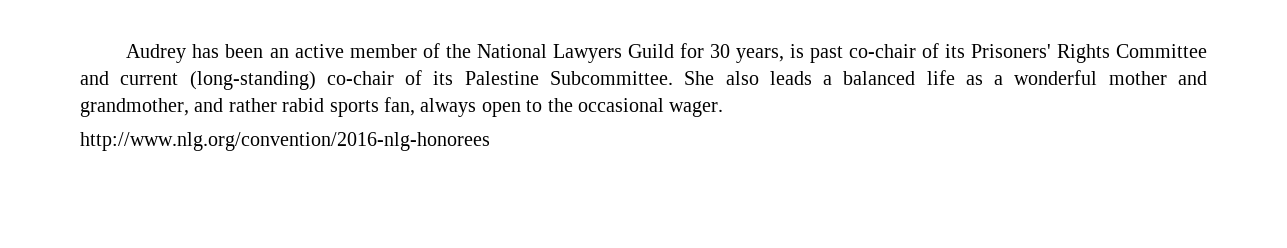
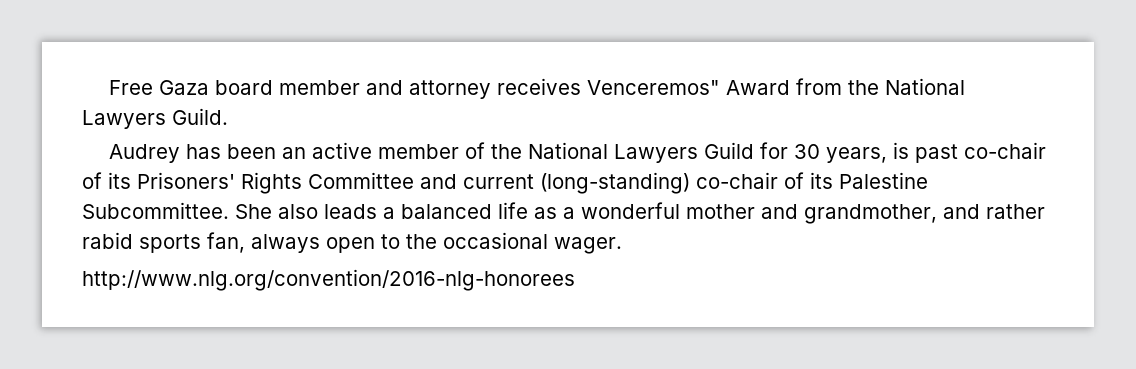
+ Free Gaza board member and attorney receives Venceremos" Award from the National Lawyers Guild.

